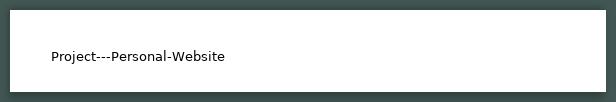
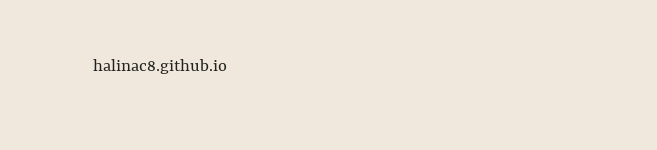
- Project---Personal-Website
+ halinac8.github.io

